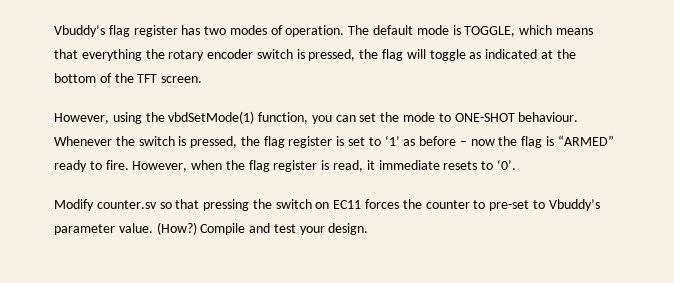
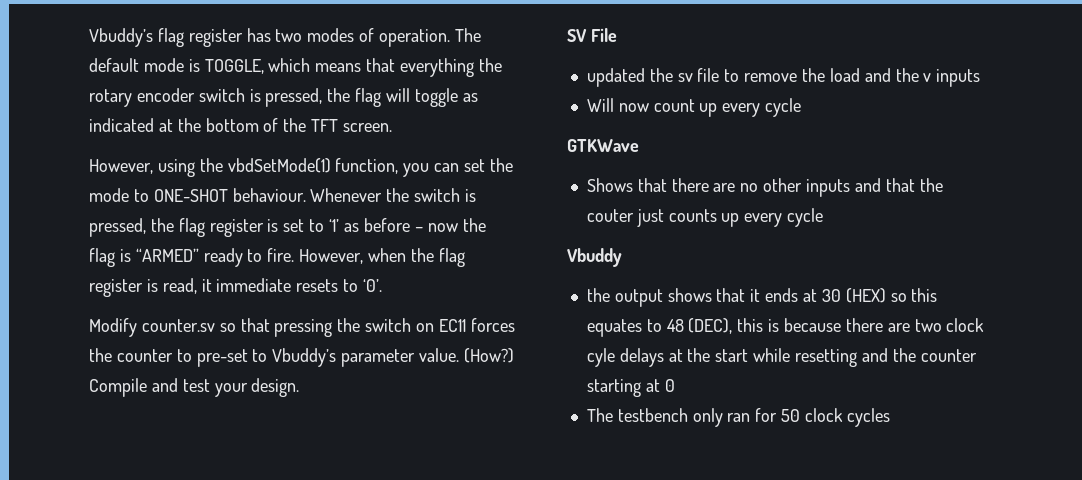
+ SV File
+ updated the sv file to remove the load and the v inputs
+ Will now count up every cycle
+ GTKWave
+ Shows that there are no other inputs and that the couter just counts up every cycle
+ Vbuddy
+ the output shows that it ends at 30 (HEX) so this equates to 48 (DEC), this is because there are two clock cyle delays at the start while resetting and the counter starting at 0
+ The testbench only ran for 50 clock cycles

